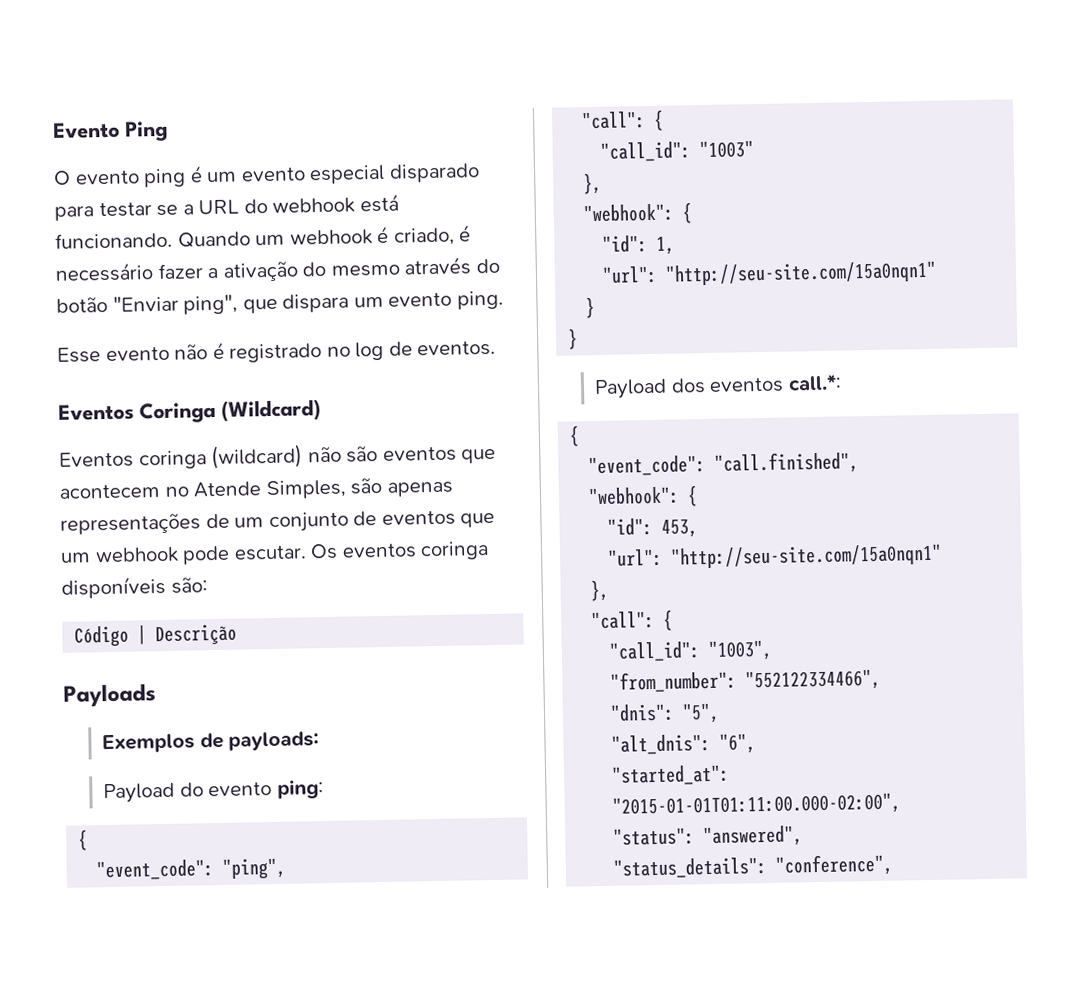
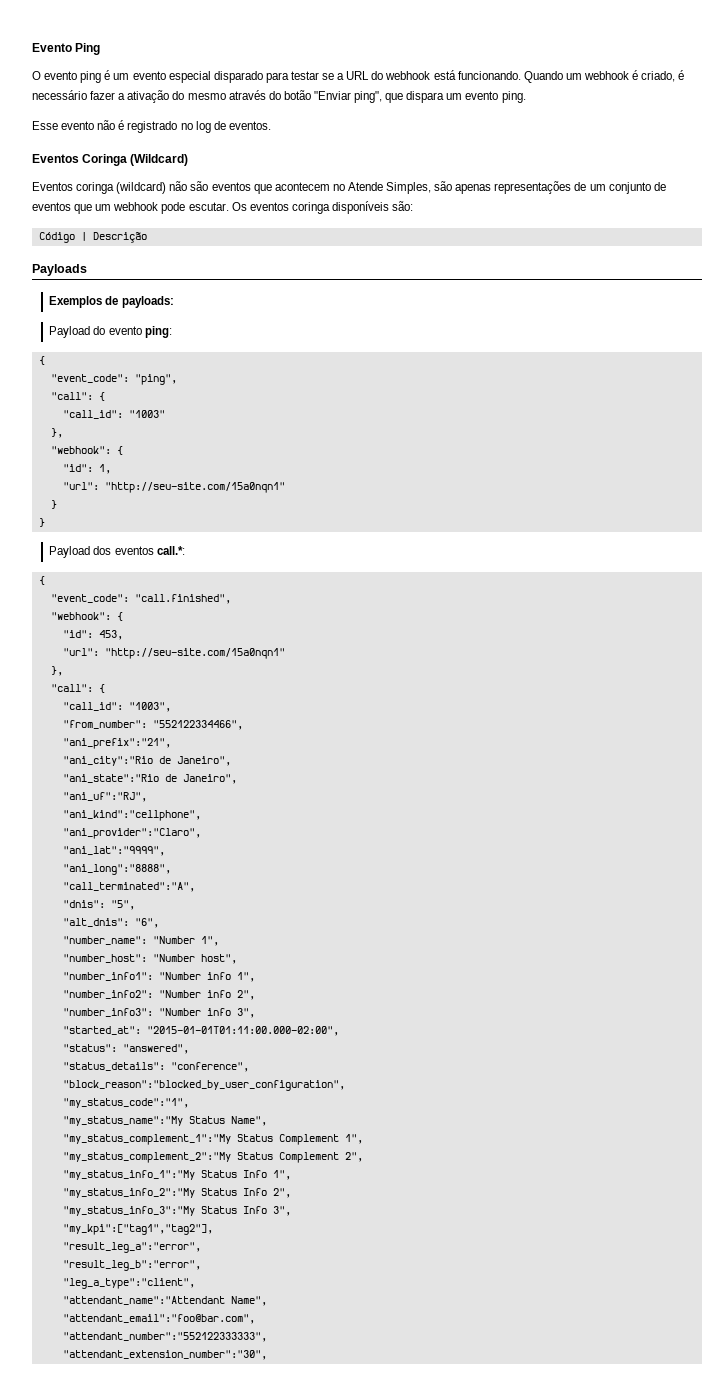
+ "ani_prefix":"21",
+ "ani_city":"Rio de Janeiro",
+ "ani_state":"Rio de Janeiro",
+ "ani_uf":"RJ",
+ "ani_kind":"cellphone",
+ "ani_provider":"Claro",
+ "ani_lat":"9999",
+ "ani_long":"8888",
+ "call_terminated":"A",
  "dnis": "5",
  "alt_dnis": "6",
+ "number_name": "Number 1",
+ "number_host": "Number host",
+ "number_info1": "Number info 1",
+ "number_info2": "Number info 2",
+ "number_info3": "Number info 3",
+ "block_reason":"blocked_by_user_configuration",
+ "my_status_code":"1",
+ "my_status_name":"My Status Name",
+ "my_status_complement_1":"My Status Complement 1",
+ "my_status_complement_2":"My Status Complement 2",
+ "my_status_info_1":"My Status Info 1",
+ "my_status_info_2":"My Status Info 2",
+ "my_status_info_3":"My Status Info 3",
+ "my_kpi":["tag1","tag2"],
+ "result_leg_a":"error",
+ "result_leg_b":"error",
+ "leg_a_type":"client",
+ "attendant_name":"Attendant Name",
+ "attendant_email":"foo@bar.com",
+ "attendant_number":"552122333333",
+ "attendant_extension_number":"30",

